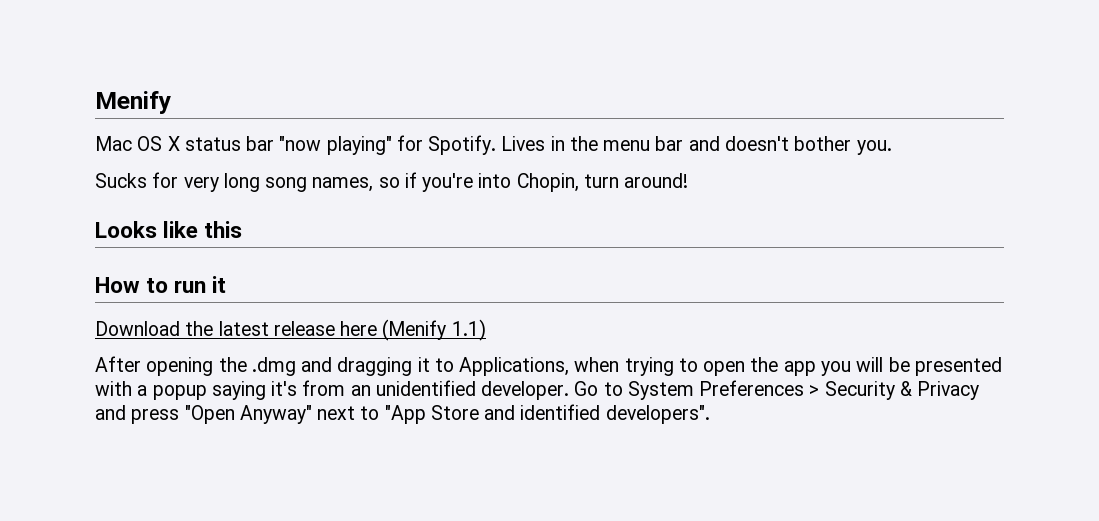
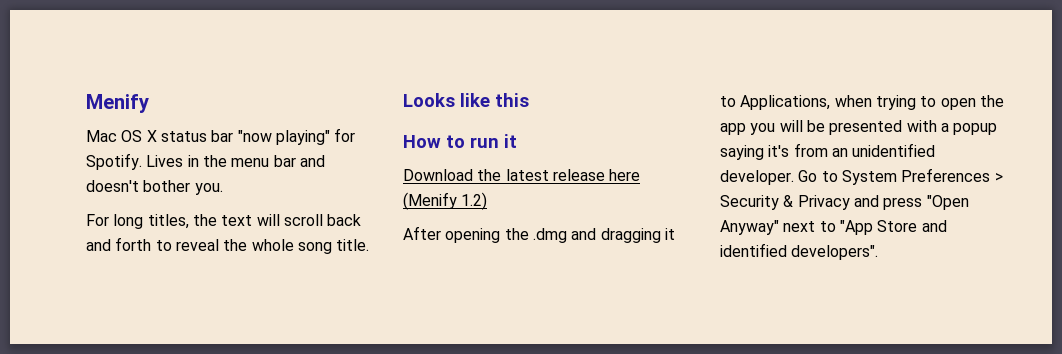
- Sucks for very long song names, so if you're into Chopin, turn around!
+ For long titles, the text will scroll back and forth to reveal the whole song title.
- Download the latest release here (Menify 1.1)
+ Download the latest release here (Menify 1.2)

